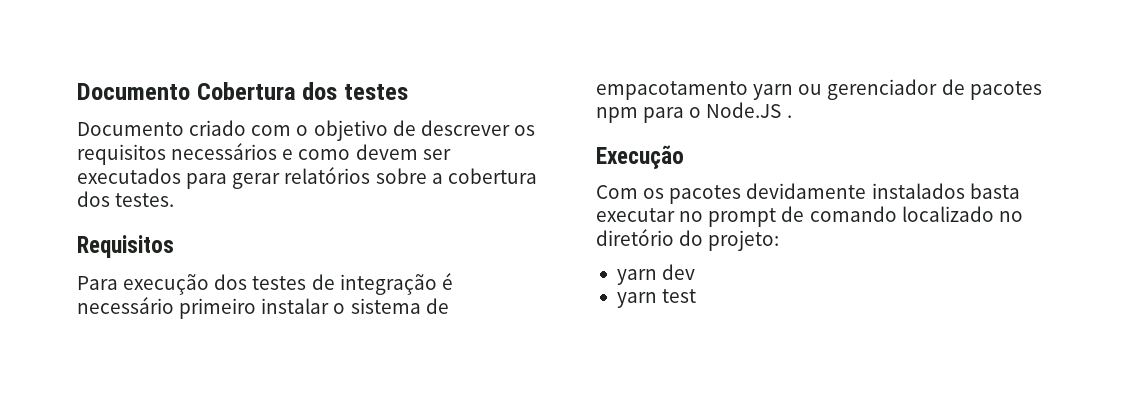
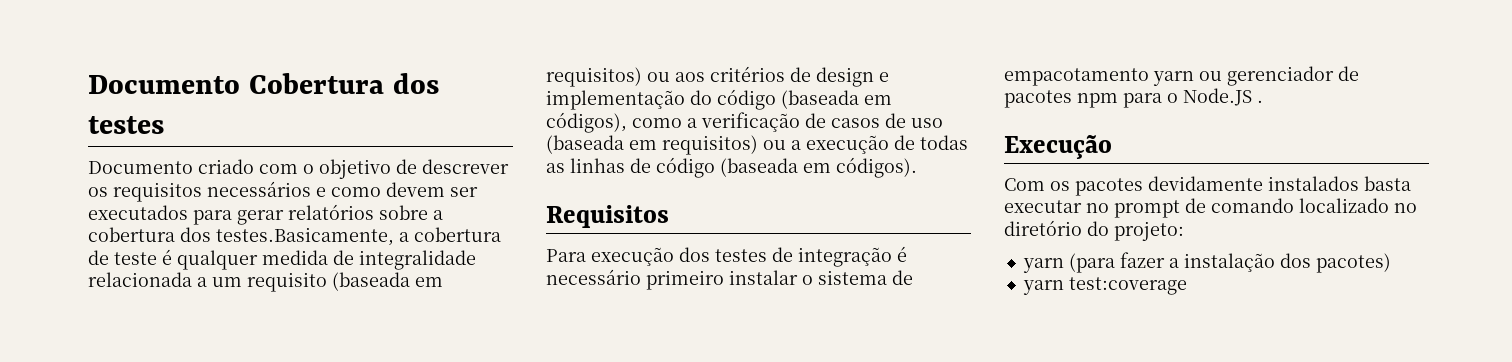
- Documento criado com o objetivo de descrever os requisitos necessários e como devem ser executados para gerar relatórios sobre a cobertura dos testes.
+ Documento criado com o objetivo de descrever os requisitos necessários e como devem ser executados para gerar relatórios sobre a cobertura dos testes.Basicamente, a cobertura de teste é qualquer medida de integralidade relacionada a um requisito (baseada em requisitos) ou aos critérios de design e implementação do código (baseada em códigos), como a verificação de casos de uso (baseada em requisitos) ou a execução de todas as linhas de código (baseada em códigos).
- yarn dev
- yarn test
+ yarn (para fazer a instalação dos pacotes)
+ yarn test:coverage

